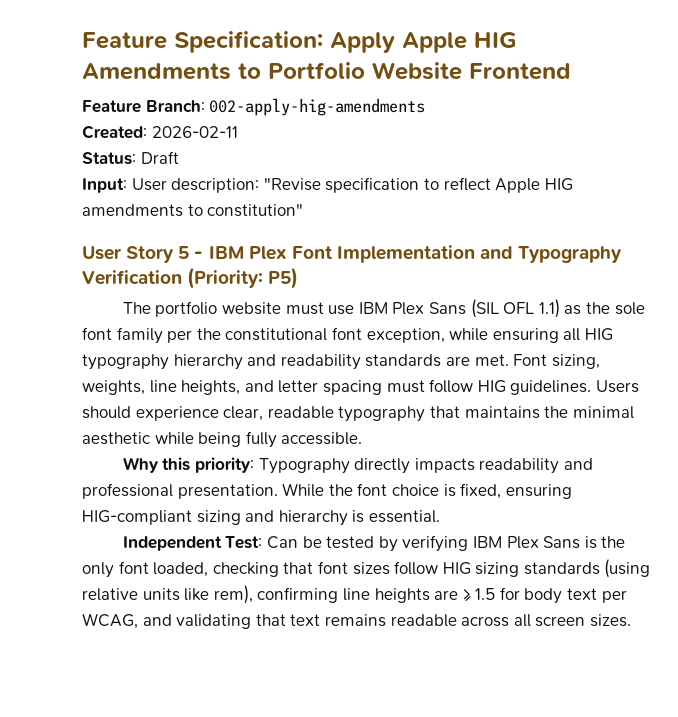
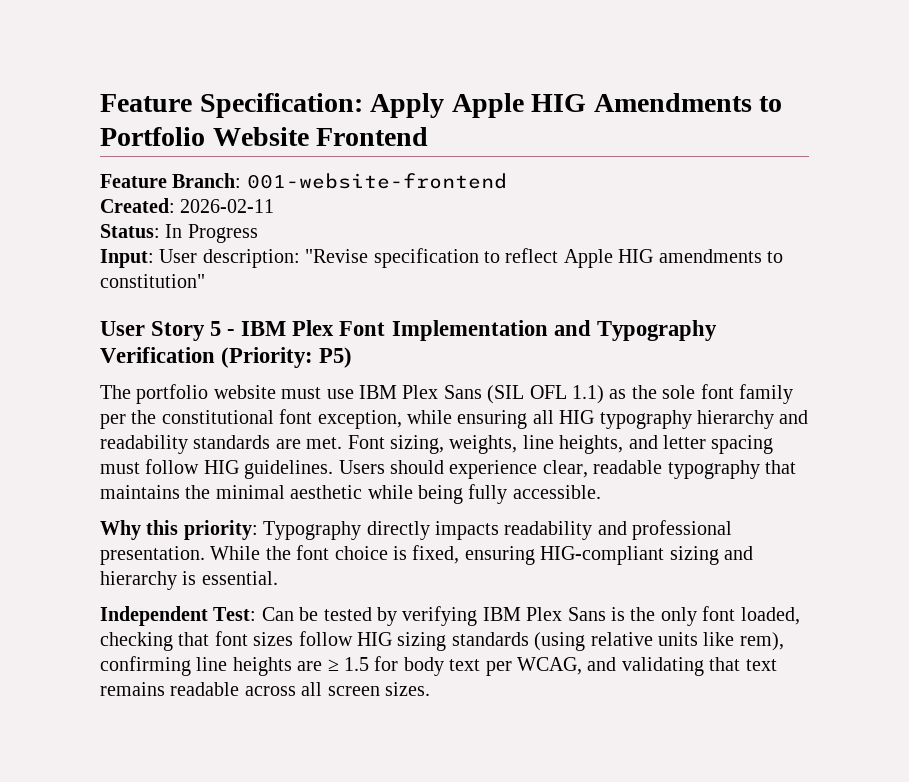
- Feature Branch: 002-apply-hig-amendments
+ Feature Branch: 001-website-frontend
- Status: Draft
+ Status: In Progress

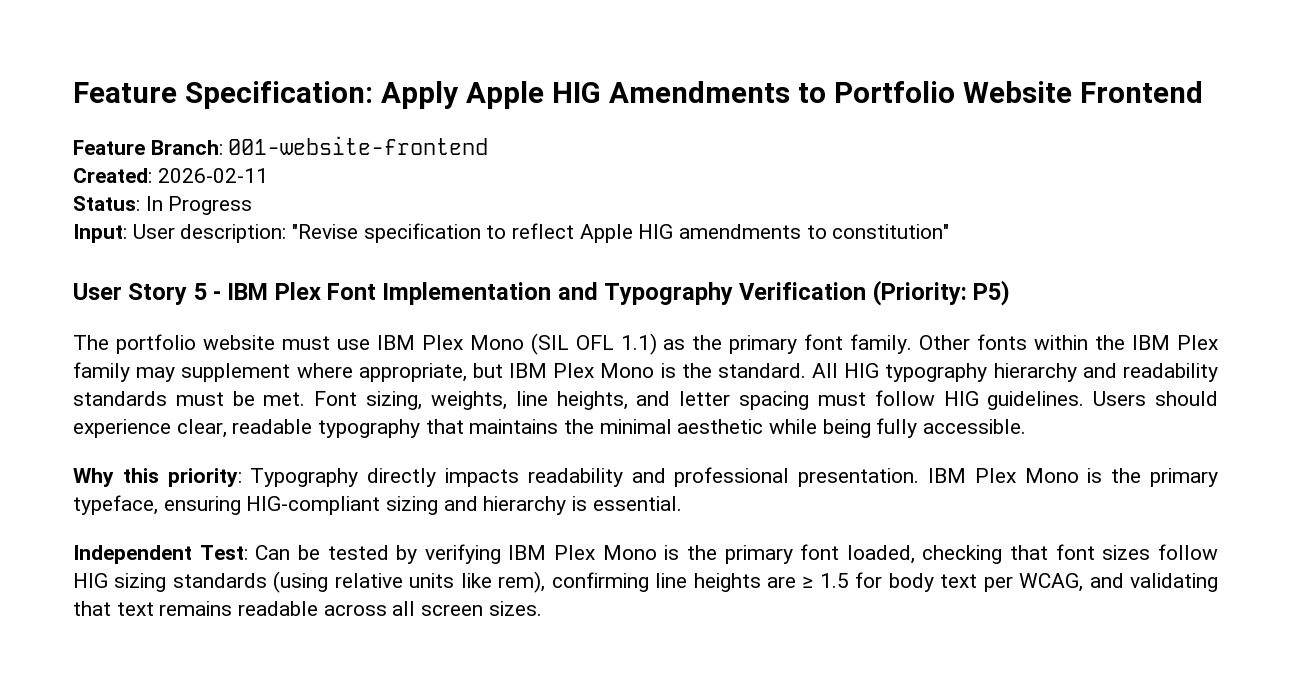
- The portfolio website must use IBM Plex Sans (SIL OFL 1.1) as the sole font family per the constitutional font exception, while ensuring all HIG typography hierarchy and readability standards are met.
+ The portfolio website must use IBM Plex Mono (SIL OFL 1.1) as the primary font family. Other fonts within the IBM Plex family may supplement where appropriate, but IBM Plex Mono is the standard. All HIG typography hierarchy and readability standards must be met.
- While the font choice is fixed, ensuring HIG-compliant sizing and hierarchy is essential.
+ IBM Plex Mono is the primary typeface, ensuring HIG-compliant sizing and hierarchy is essential.
- Independent Test: Can be tested by verifying IBM Plex Sans is the only font loaded, checking that font sizes follow HIG sizing standards (using relative units like rem), confirming line heights are ≥ 1.5 for body text per WCAG, and validating that text remains readable across all screen sizes.
+ Independent Test: Can be tested by verifying IBM Plex Mono is the primary font loaded, checking that font sizes follow HIG sizing standards (using relative units like rem), confirming line heights are ≥ 1.5 for body text per WCAG, and validating that text remains readable across all screen sizes.

